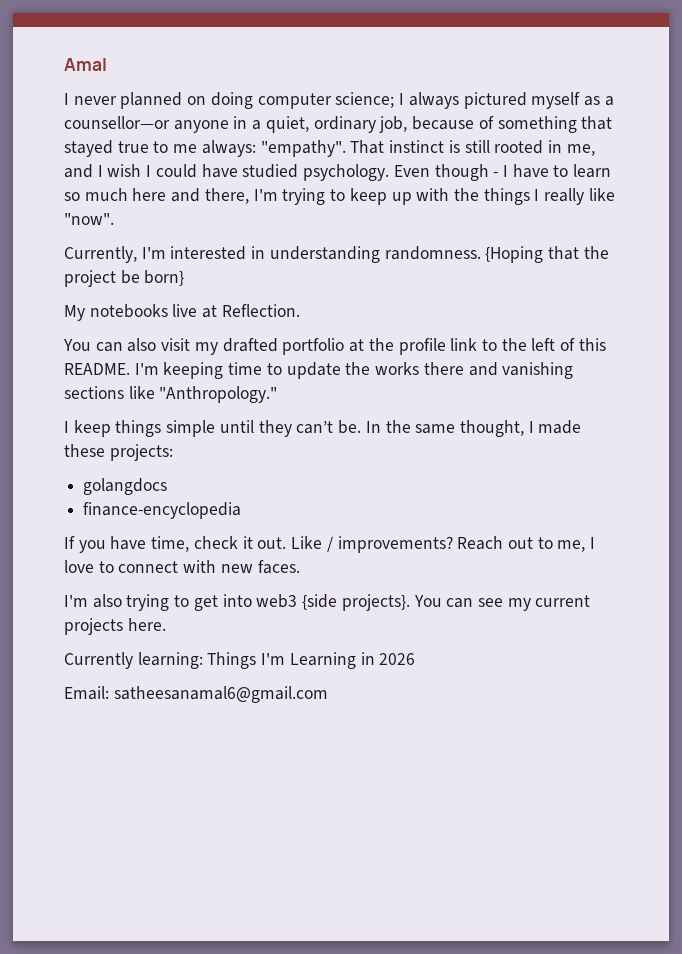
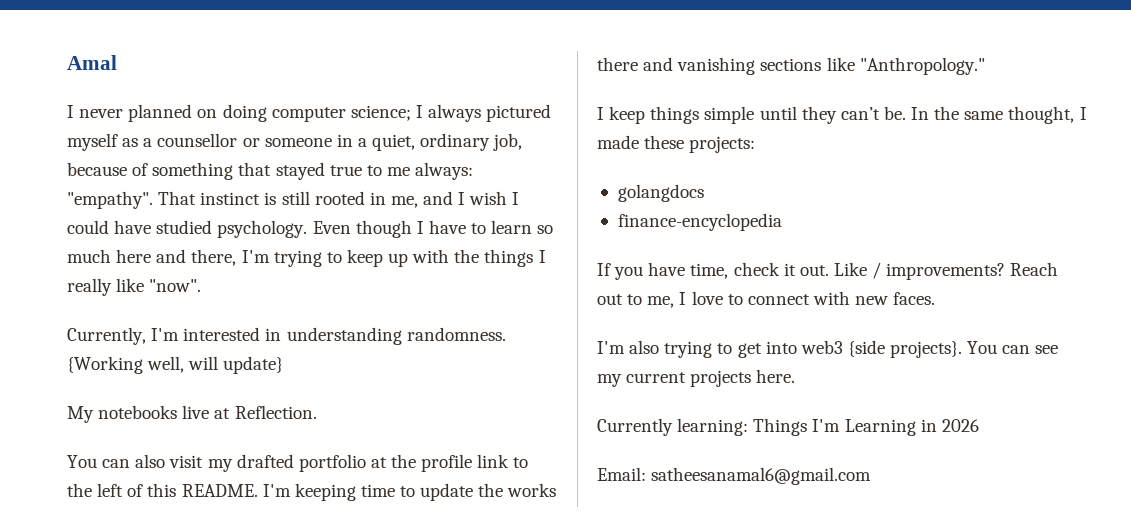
- I never planned on doing computer science; I always pictured myself as a counsellor—or anyone in a quiet, ordinary job, because of something that stayed true to me always: "empathy".
+ I never planned on doing computer science; I always pictured myself as a counsellor or someone in a quiet, ordinary job, because of something that stayed true to me always: "empathy".
- Even though - I have to learn so much here and there, I'm trying to keep up with the things I really like "now".
+ Even though I have to learn so much here and there, I'm trying to keep up with the things I really like "now".
- {Hoping that the project be born}
+ {Working well, will update}

